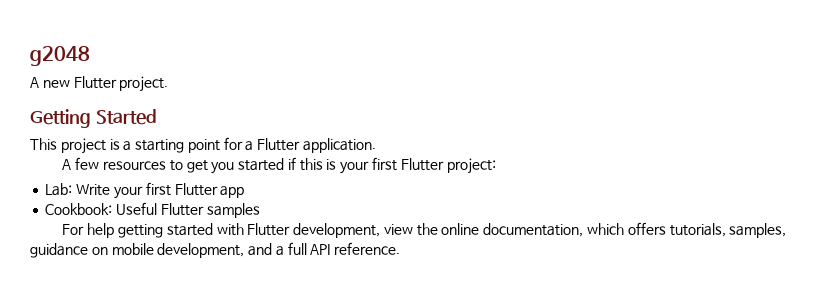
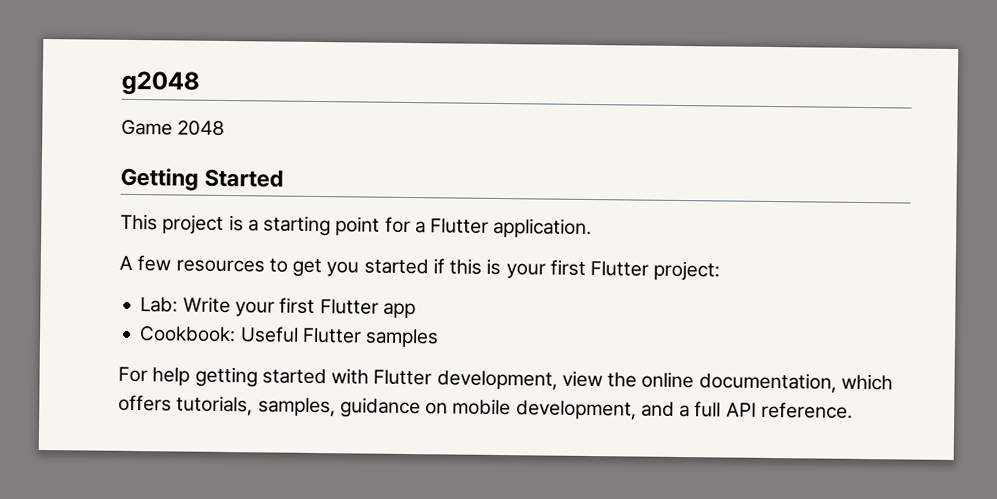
- A new Flutter project.
+ Game 2048

